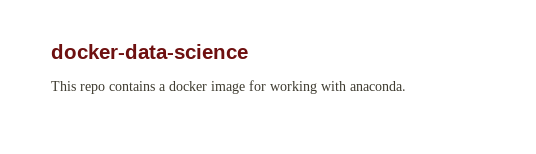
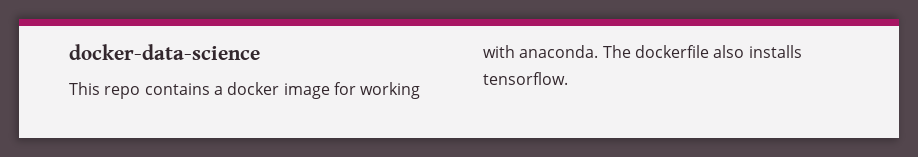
+ The dockerfile also installs tensorflow.

